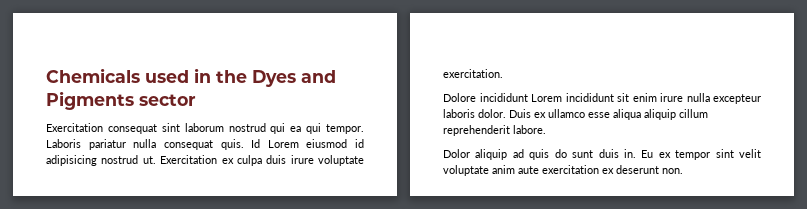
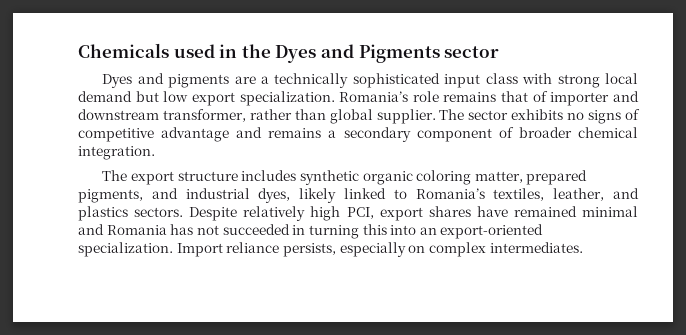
- Exercitation consequat sint laborum nostrud qui ea qui tempor. Laboris pariatur nulla consequat quis. Id Lorem eiusmod id adipisicing nostrud ut. Exercitation ex culpa duis irure voluptate exercitation.
- Dolore incididunt Lorem incididunt sit enim irure nulla excepteur laboris dolor. Duis ex ullamco esse aliqua aliquip cillum reprehenderit labore.
- Dolor aliquip ad quis do sunt duis in. Eu ex tempor sint velit voluptate anim aute exercitation ex deserunt non.
+ Dyes and pigments are a technically sophisticated input class with strong local demand but low export specialization. Romania’s role remains that of importer and downstream transformer, rather than global supplier. The sector exhibits no signs of competitive advantage and remains a secondary component of broader chemical integration.
+ The export structure includes synthetic organic coloring matter, prepared pigments, and industrial dyes, likely linked to Romania’s textiles, leather, and plastics sectors. Despite relatively high PCI, export shares have remained minimal and Romania has not succeeded in turning this into an export-oriented specialization. Import reliance persists, especially on complex intermediates.

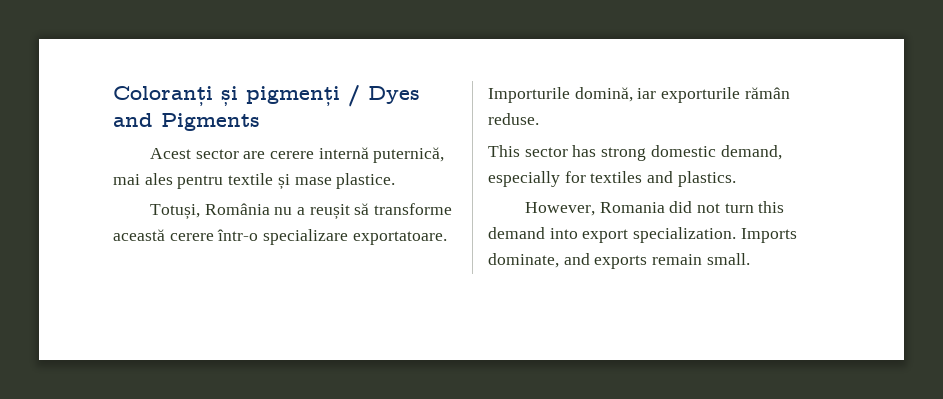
- Chemicals used in the Dyes and Pigments sector
- Dyes and pigments are a technically sophisticated input class with strong local demand but low export specialization. Romania’s role remains that of importer and downstream transformer, rather than global supplier. The sector exhibits no signs of competitive advantage and remains a secondary component of broader chemical integration.
- The export structure includes synthetic organic coloring matter, prepared pigments, and industrial dyes, likely linked to Romania’s textiles, leather, and plastics sectors. Despite relatively high PCI, export shares have remained minimal and Romania has not succeeded in turning this into an export-oriented specialization. Import reliance persists, especially on complex intermediates.
+ Coloranți și pigmenți / Dyes and Pigments
+ Acest sector are cerere internă puternică, mai ales pentru textile și mase plastice.
+ Totuși, România nu a reușit să transforme această cerere într-o specializare exportatoare. Importurile domină, iar exporturile rămân reduse.
+ This sector has strong domestic demand, especially for textiles and plastics.
+ However, Romania did not turn this demand into export specialization. Imports dominate, and exports remain small.

